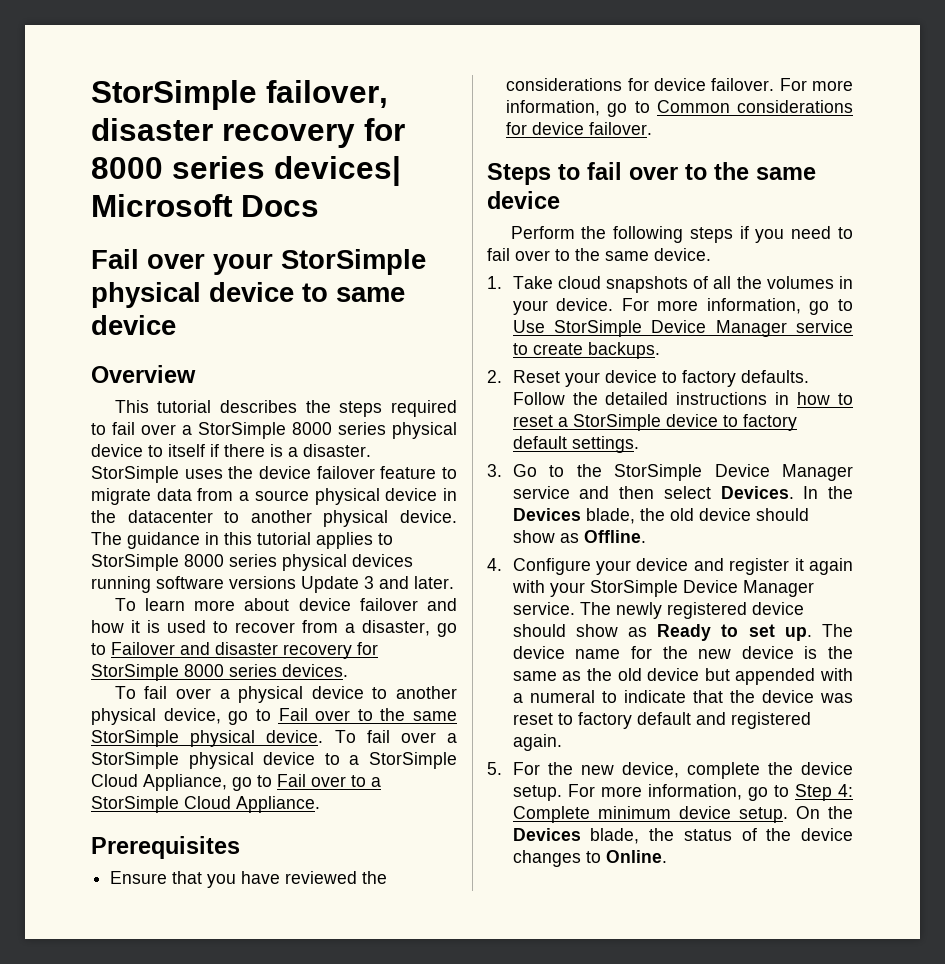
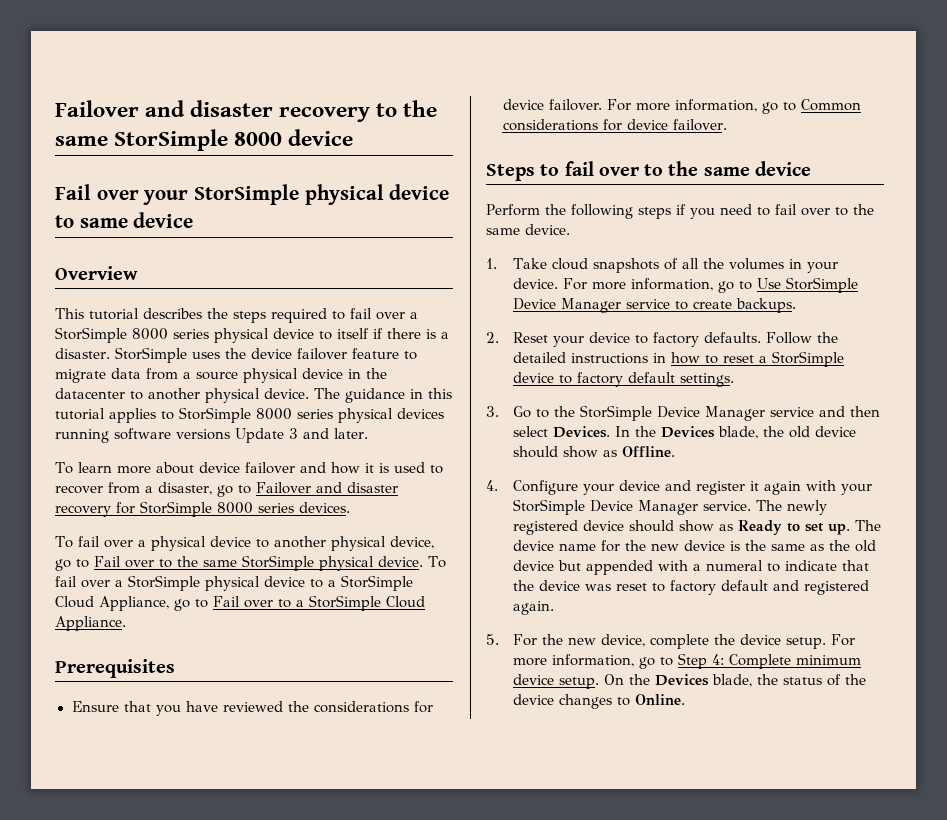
- StorSimple failover, disaster recovery for 8000 series devices| Microsoft Docs
+ Failover and disaster recovery to the same StorSimple 8000 device

